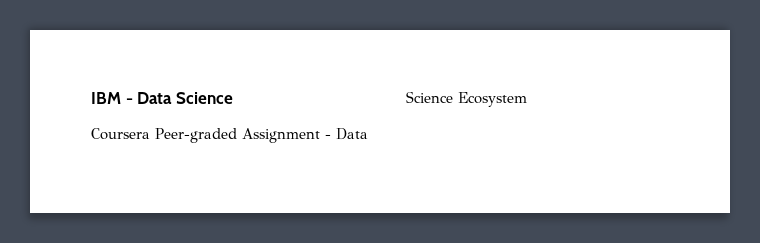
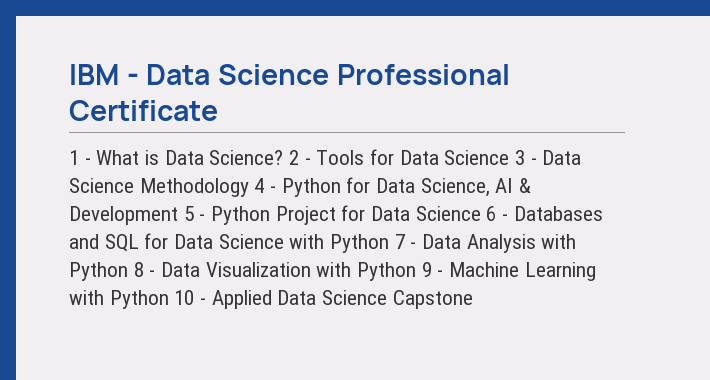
- IBM - Data Science
- Coursera Peer-graded Assignment - Data Science Ecosystem
+ IBM - Data Science Professional Certificate
+ 1 - What is Data Science? 2 - Tools for Data Science 3 - Data Science Methodology 4 - Python for Data Science, AI & Development 5 - Python Project for Data Science 6 - Databases and SQL for Data Science with Python 7 - Data Analysis with Python 8 - Data Visualization with Python 9 - Machine Learning with Python 10 - Applied Data Science Capstone

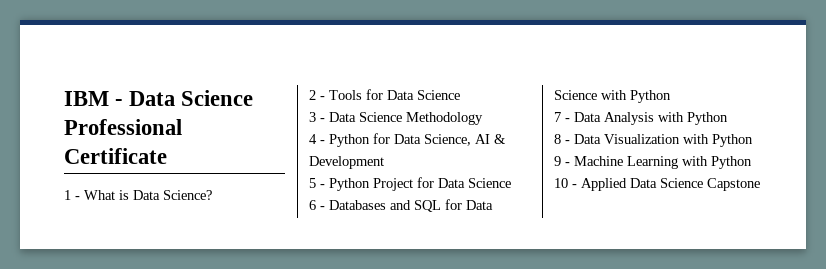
- 1 - What is Data Science? 2 - Tools for Data Science 3 - Data Science Methodology 4 - Python for Data Science, AI & Development 5 - Python Project for Data Science 6 - Databases and SQL for Data Science with Python 7 - Data Analysis with Python 8 - Data Visualization with Python 9 - Machine Learning with Python 10 - Applied Data Science Capstone
+ 1 - What is Data Science?
+ 2 - Tools for Data Science
+ 3 - Data Science Methodology
+ 4 - Python for Data Science, AI & Development
+ 5 - Python Project for Data Science
+ 6 - Databases and SQL for Data Science with Python
+ 7 - Data Analysis with Python
+ 8 - Data Visualization with Python
+ 9 - Machine Learning with Python
+ 10 - Applied Data Science Capstone

